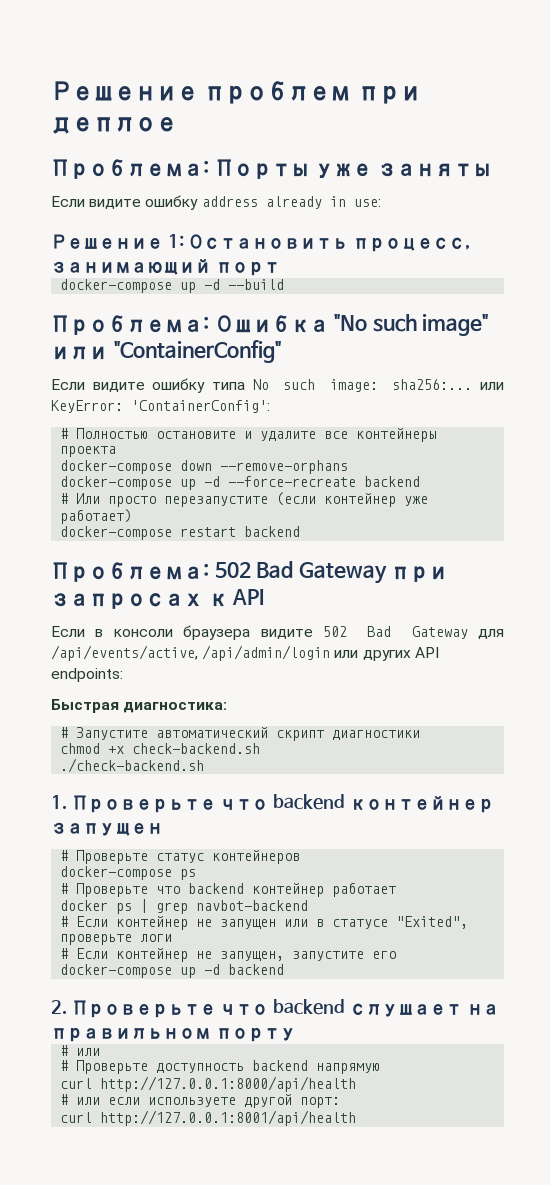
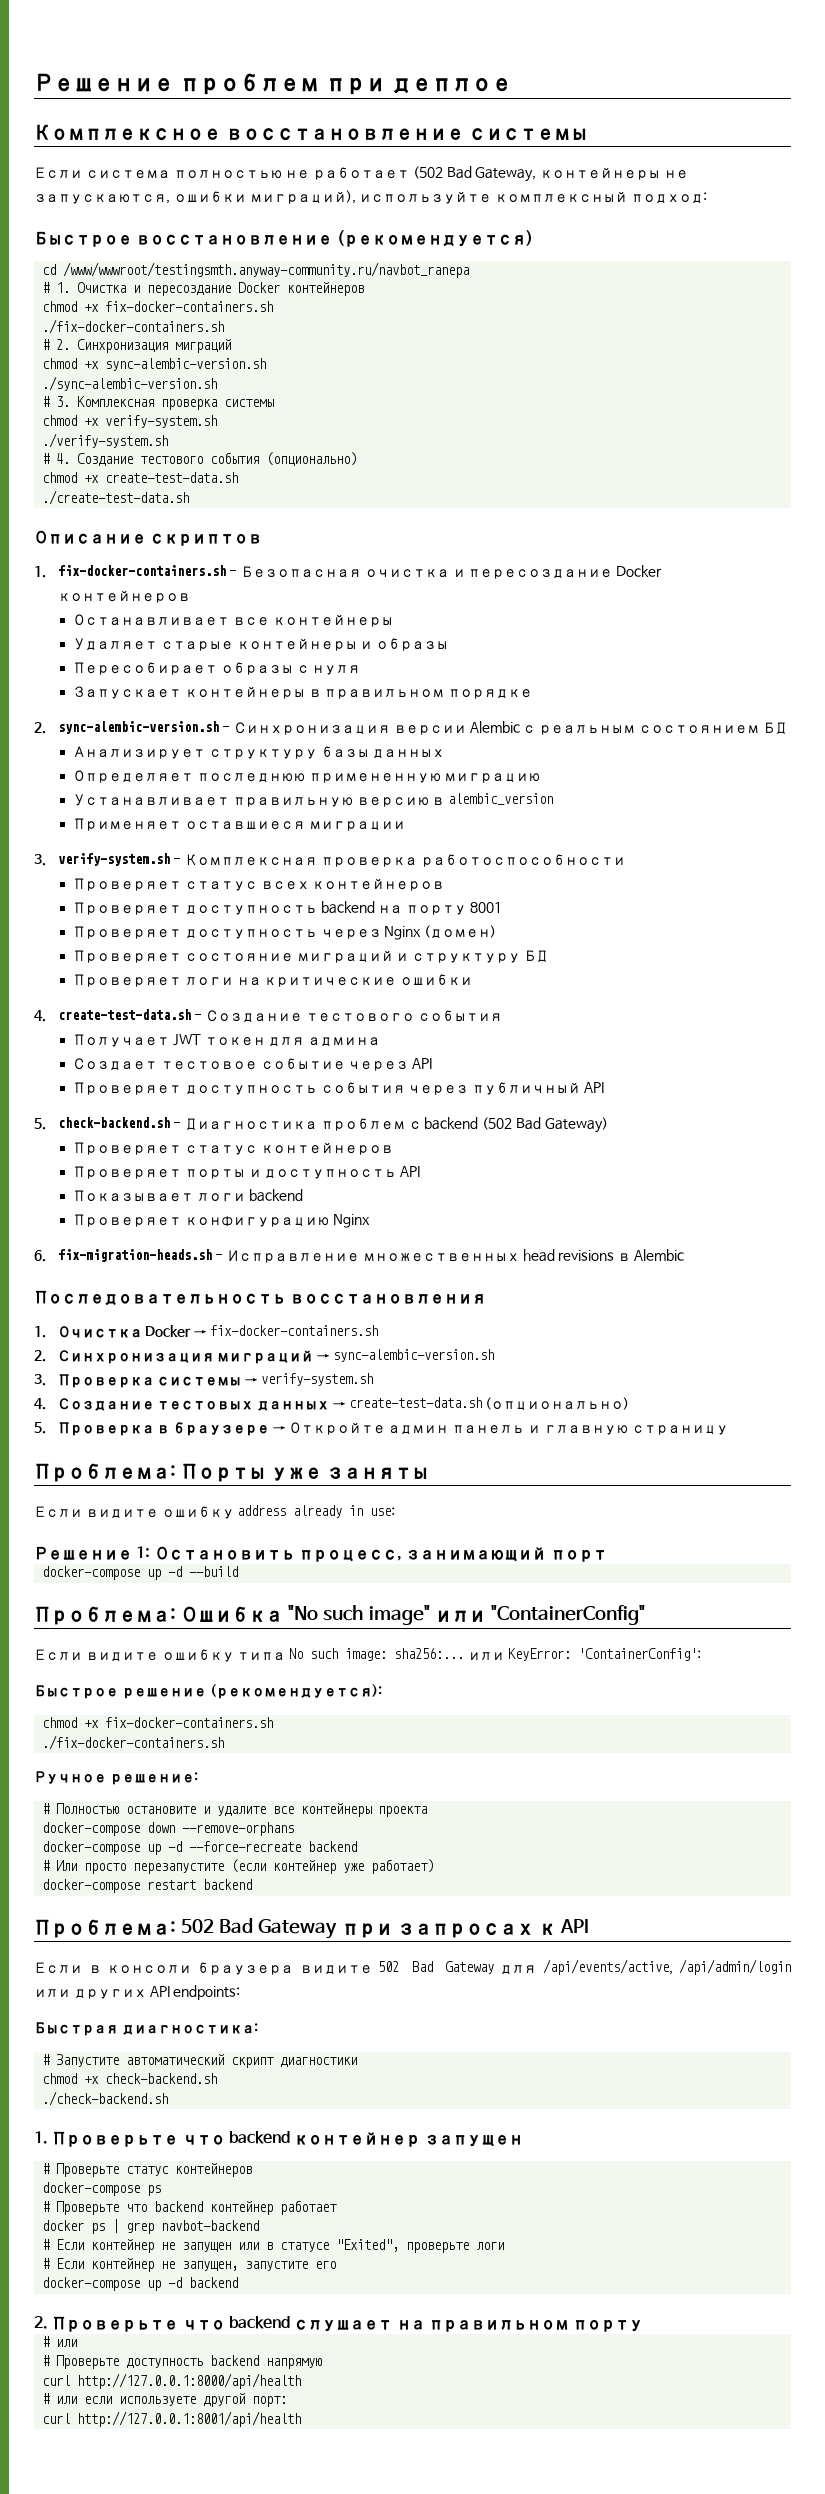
+ Комплексное восстановление системы
+ Если система полностью не работает (502 Bad Gateway, контейнеры не запускаются, ошибки миграций), используйте комплексный подход:
+ Быстрое восстановление (рекомендуется)
+ cd /www/wwwroot/testingsmth.anyway-community.ru/navbot_ranepa
+ # 1. Очистка и пересоздание Docker контейнеров
+ chmod +x fix-docker-containers.sh
+ ./fix-docker-containers.sh
+ # 2. Синхронизация миграций
+ chmod +x sync-alembic-version.sh
+ ./sync-alembic-version.sh
+ # 3. Комплексная проверка системы
+ chmod +x verify-system.sh
+ ./verify-system.sh
+ # 4. Создание тестового события (опционально)
+ chmod +x create-test-data.sh
+ ./create-test-data.sh
+ Описание скриптов
+ 1. fix-docker-containers.sh - Безопасная очистка и пересоздание Docker контейнеров
+ Останавливает все контейнеры
+ Удаляет старые контейнеры и образы
+ Пересобирает образы с нуля
+ Запускает контейнеры в правильном порядке
+ 2. sync-alembic-version.sh - Синхронизация версии Alembic с реальным состоянием БД
+ Анализирует структуру базы данных
+ Определяет последнюю примененную миграцию
+ Устанавливает правильную версию в alembic_version
+ Применяет оставшиеся миграции
+ 3. verify-system.sh - Комплексная проверка работоспособности
+ Проверяет статус всех контейнеров
+ Проверяет доступность backend на порту 8001
+ Проверяет доступность через Nginx (домен)
+ Проверяет состояние миграций и структуру БД
+ Проверяет логи на критические ошибки
+ 4. create-test-data.sh - Создание тестового события
+ Получает JWT токен для админа
+ Создает тестовое событие через API
+ Проверяет доступность события через публичный API
+ 5. check-backend.sh - Диагностика проблем с backend (502 Bad Gateway)
+ Проверяет статус контейнеров
+ Проверяет порты и доступность API
+ Показывает логи backend
+ Проверяет конфигурацию Nginx
+ 6. fix-migration-heads.sh - Исправление множественных head revisions в Alembic
+ Последовательность восстановления
+ 1. Очистка Docker → fix-docker-containers.sh
+ 2. Синхронизация миграций → sync-alembic-version.sh
+ 3. Проверка системы → verify-system.sh
+ 4. Создание тестовых данных → create-test-data.sh (опционально)
+ 5. Проверка в браузере → Откройте админ панель и главную страницу
+ Быстрое решение (рекомендуется):
+ chmod +x fix-docker-containers.sh
+ ./fix-docker-containers.sh
+ Ручное решение:

